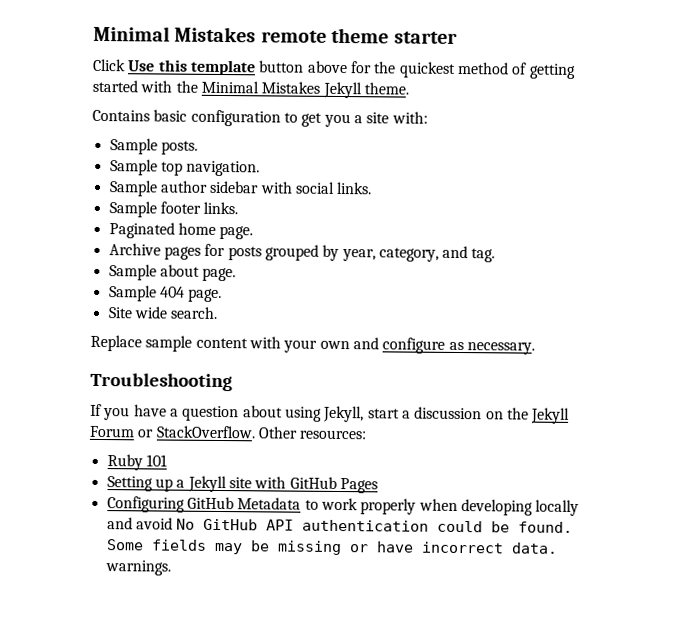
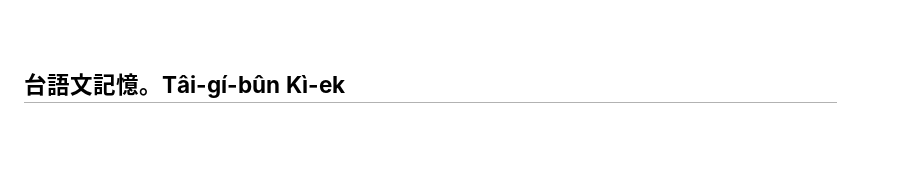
- Minimal Mistakes remote theme starter
- Click Use this template button above for the quickest method of getting started with the Minimal Mistakes Jekyll theme.
- Contains basic configuration to get you a site with:
- Sample posts.
- Sample top navigation.
- Sample author sidebar with social links.
- Sample footer links.
- Paginated home page.
- Archive pages for posts grouped by year, category, and tag.
- Sample about page.
- Sample 404 page.
- Site wide search.
- Replace sample content with your own and configure as necessary.
- Troubleshooting
- If you have a question about using Jekyll, start a discussion on the Jekyll Forum or StackOverflow. Other resources:
- Ruby 101
- Setting up a Jekyll site with GitHub Pages
- Configuring GitHub Metadata to work properly when developing locally and avoid No GitHub API authentication could be found. Some fields may be missing or have incorrect data. warnings.
+ 台語文記憶。Tâi-gí-bûn Kì-ek

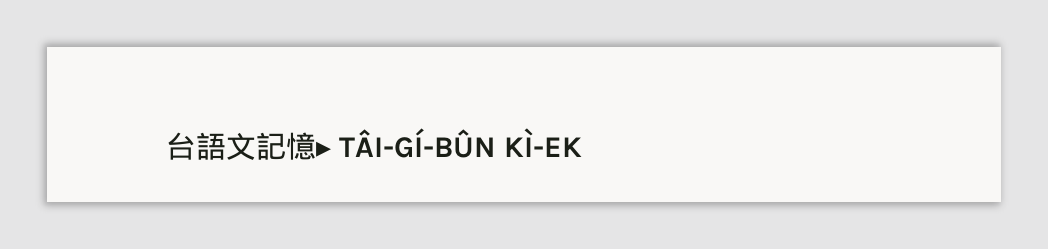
- 台語文記憶。Tâi-gí-bûn Kì-ek
+ 台語文記憶▸ TÂI-GÍ-BÛN KÌ-EK

